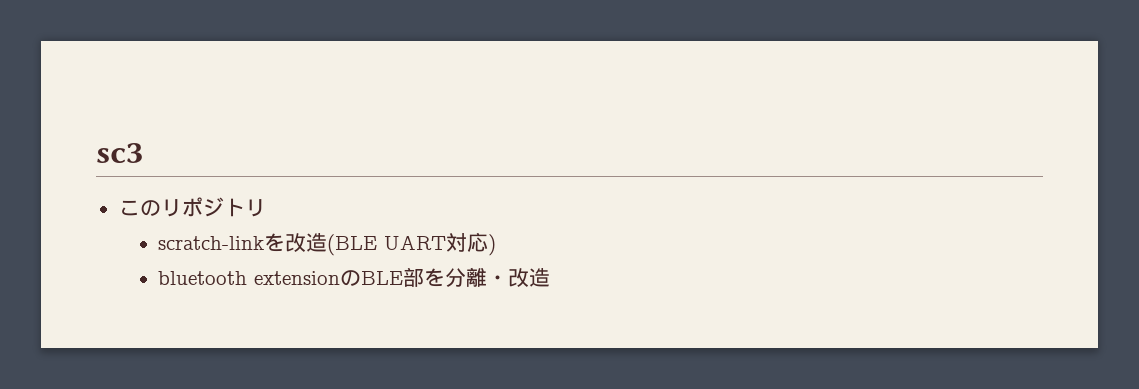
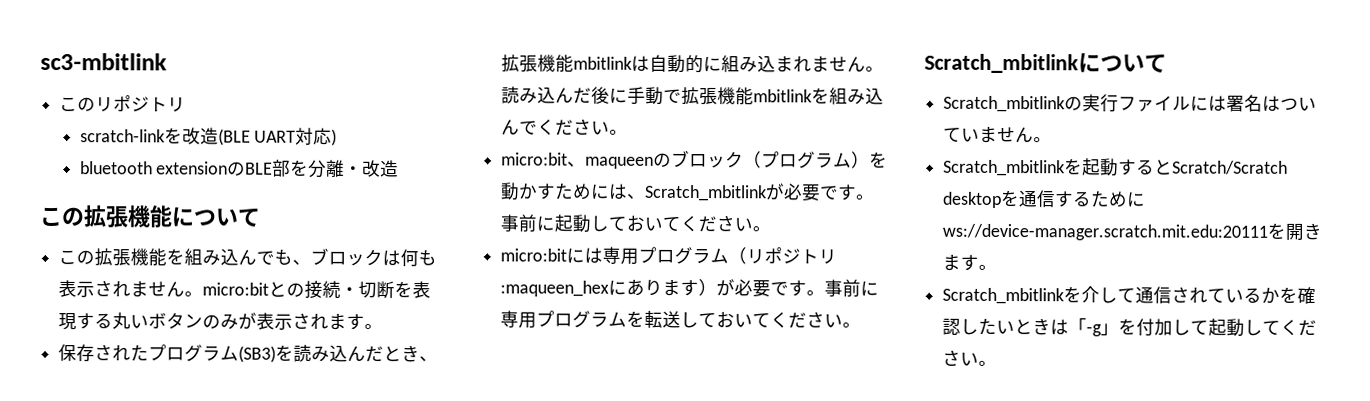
- sc3
+ sc3-mbitlink
+ この拡張機能について
+ この拡張機能を組み込んでも、ブロックは何も表示されません。micro:bitとの接続・切断を表現する丸いボタンのみが表示されます。
+ 保存されたプログラム(SB3)を読み込んだとき、拡張機能mbitlinkは自動的に組み込まれません。読み込んだ後に手動で拡張機能mbitlinkを組み込んでください。
+ micro:bit、maqueenのブロック（プログラム）を動かすためには、Scratch_mbitlinkが必要です。事前に起動しておいてください。
+ micro:bitには専用プログラム（リポジトリ:maqueen_hexにあります）が必要です。事前に専用プログラムを転送しておいてください。
+ Scratch_mbitlinkについて
+ Scratch_mbitlinkの実行ファイルには署名はついていません。
+ Scratch_mbitlinkを起動するとScratch/Scratch desktopを通信するためにws://device-manager.scratch.mit.edu:20111を開きます。
+ Scratch_mbitlinkを介して通信されているかを確認したいときは「-g」を付加して起動してください。

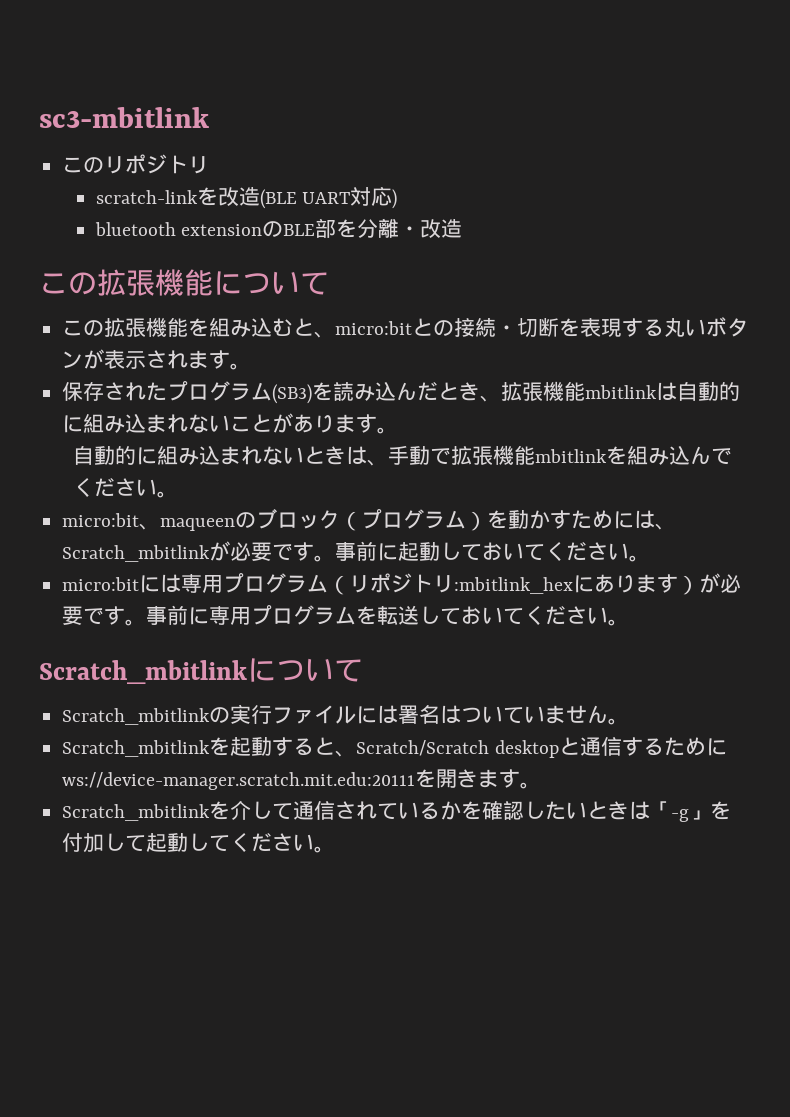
- この拡張機能を組み込んでも、ブロックは何も表示されません。micro:bitとの接続・切断を表現する丸いボタンのみが表示されます。
+ この拡張機能を組み込むと、micro:bitとの接続・切断を表現する丸いボタンが表示されます。
- 保存されたプログラム(SB3)を読み込んだとき、拡張機能mbitlinkは自動的に組み込まれません。読み込んだ後に手動で拡張機能mbitlinkを組み込んでください。
+ 保存されたプログラム(SB3)を読み込んだとき、拡張機能mbitlinkは自動的に組み込まれないことがあります。
+ 自動的に組み込まれないときは、手動で拡張機能mbitlinkを組み込んでください。
- micro:bitには専用プログラム（リポジトリ:maqueen_hexにあります）が必要です。
+ micro:bitには専用プログラム（リポジトリ:mbitlink_hexにあります）が必要です。
- Scratch_mbitlinkを起動するとScratch/Scratch desktopを通信するためにws://device-manager.scratch.mit.edu:20111を開きます。
+ Scratch_mbitlinkを起動すると、Scratch/Scratch desktopと通信するためにws://device-manager.scratch.mit.edu:20111を開きます。

